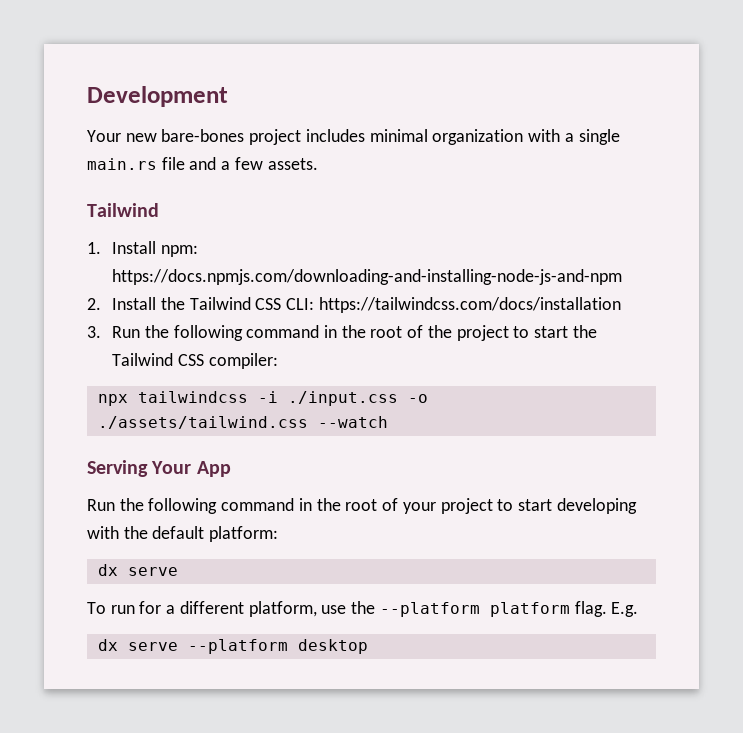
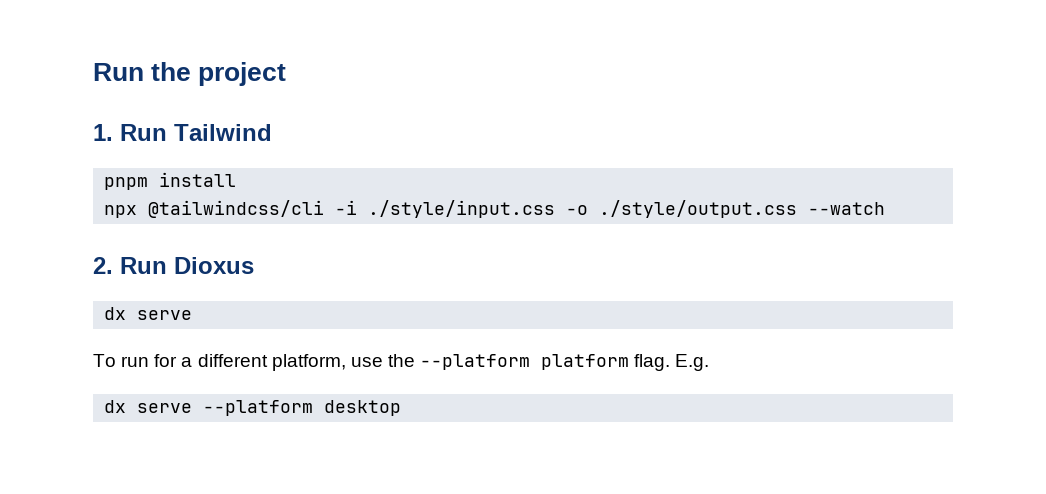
- Development
- Your new bare-bones project includes minimal organization with a single main.rs file and a few assets.
- Tailwind
- 1. Install npm: https://docs.npmjs.com/downloading-and-installing-node-js-and-npm
- 2. Install the Tailwind CSS CLI: https://tailwindcss.com/docs/installation
- 3. Run the following command in the root of the project to start the Tailwind CSS compiler:
- npx tailwindcss -i ./input.css -o ./assets/tailwind.css --watch
- Serving Your App
- Run the following command in the root of your project to start developing with the default platform:
+ Run the project
+ 1. Run Tailwind
+ pnpm install
+ npx @tailwindcss/cli -i ./style/input.css -o ./style/output.css --watch
+ 2. Run Dioxus

